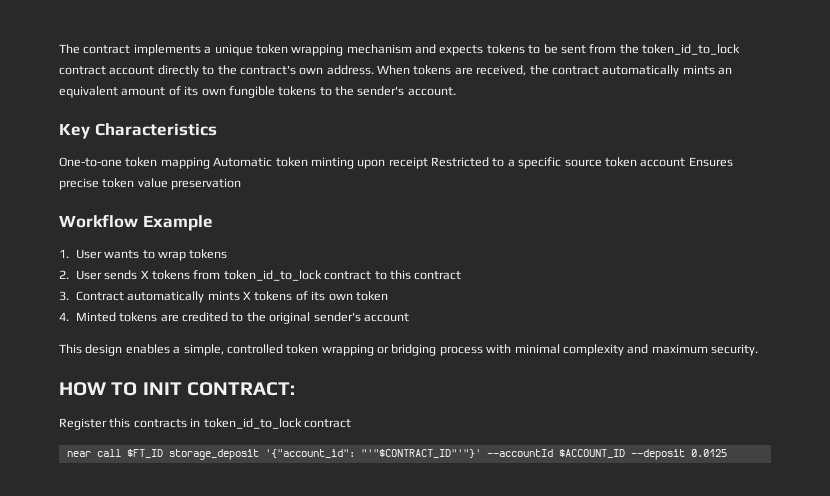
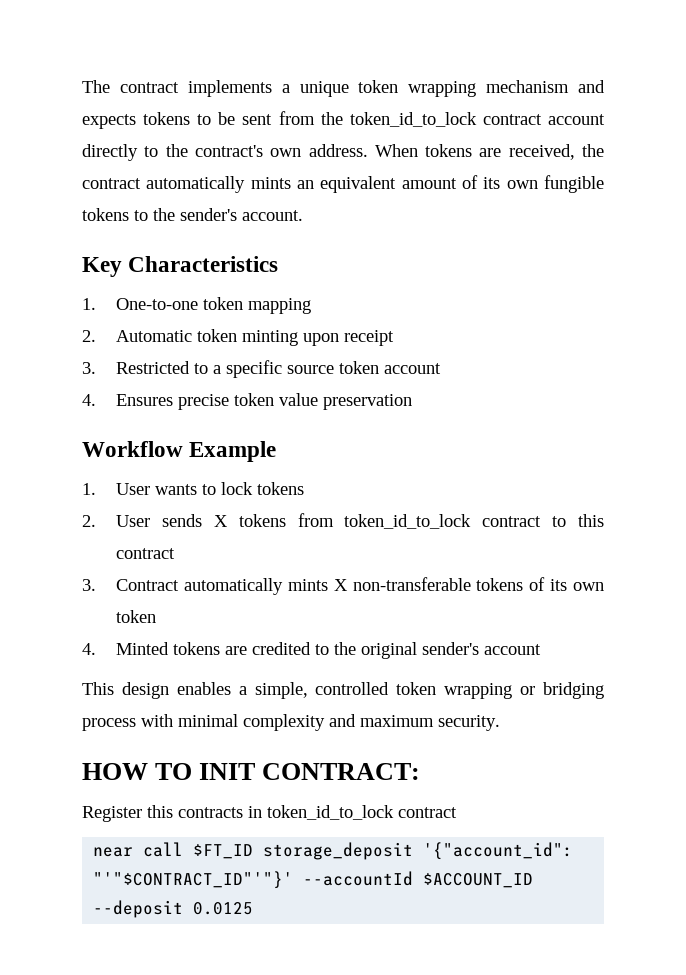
- One-to-one token mapping Automatic token minting upon receipt Restricted to a specific source token account Ensures precise token value preservation
+ 1. One-to-one token mapping
+ 2. Automatic token minting upon receipt
+ 3. Restricted to a specific source token account
+ 4. Ensures precise token value preservation
- 1. User wants to wrap tokens
+ 1. User wants to lock tokens
- 3. Contract automatically mints X tokens of its own token
+ 3. Contract automatically mints X non-transferable tokens of its own token

